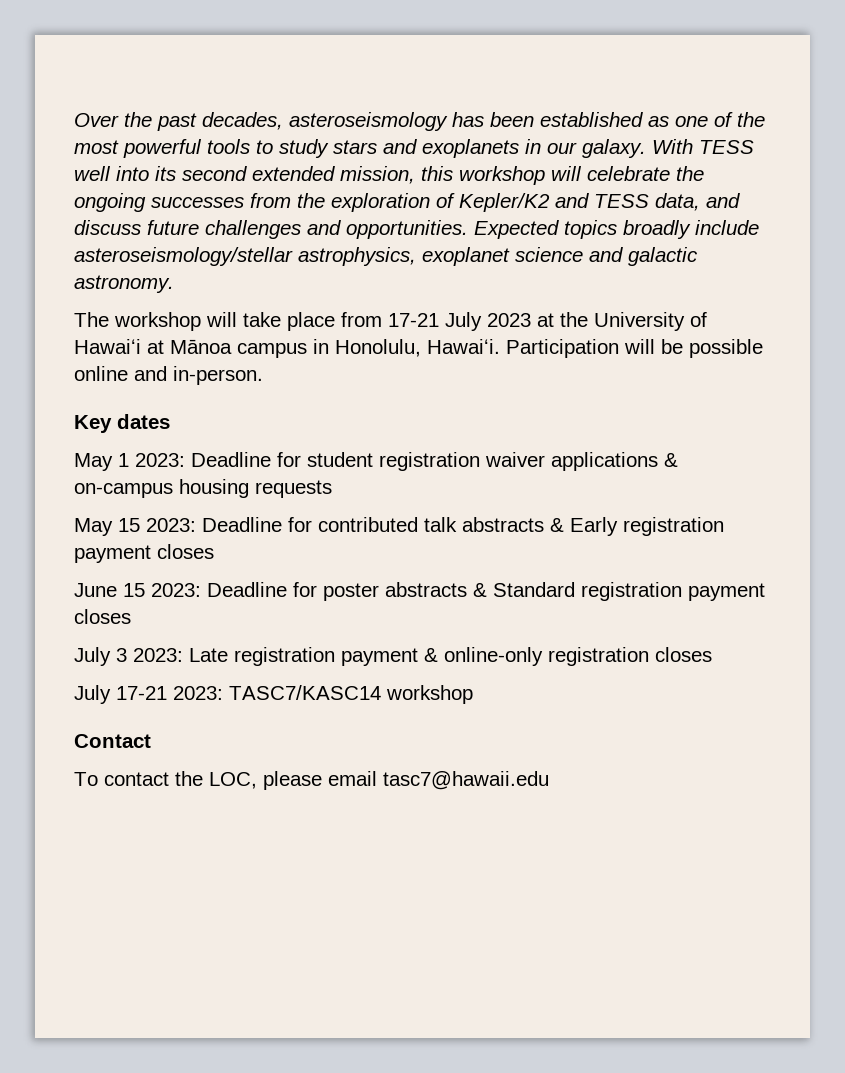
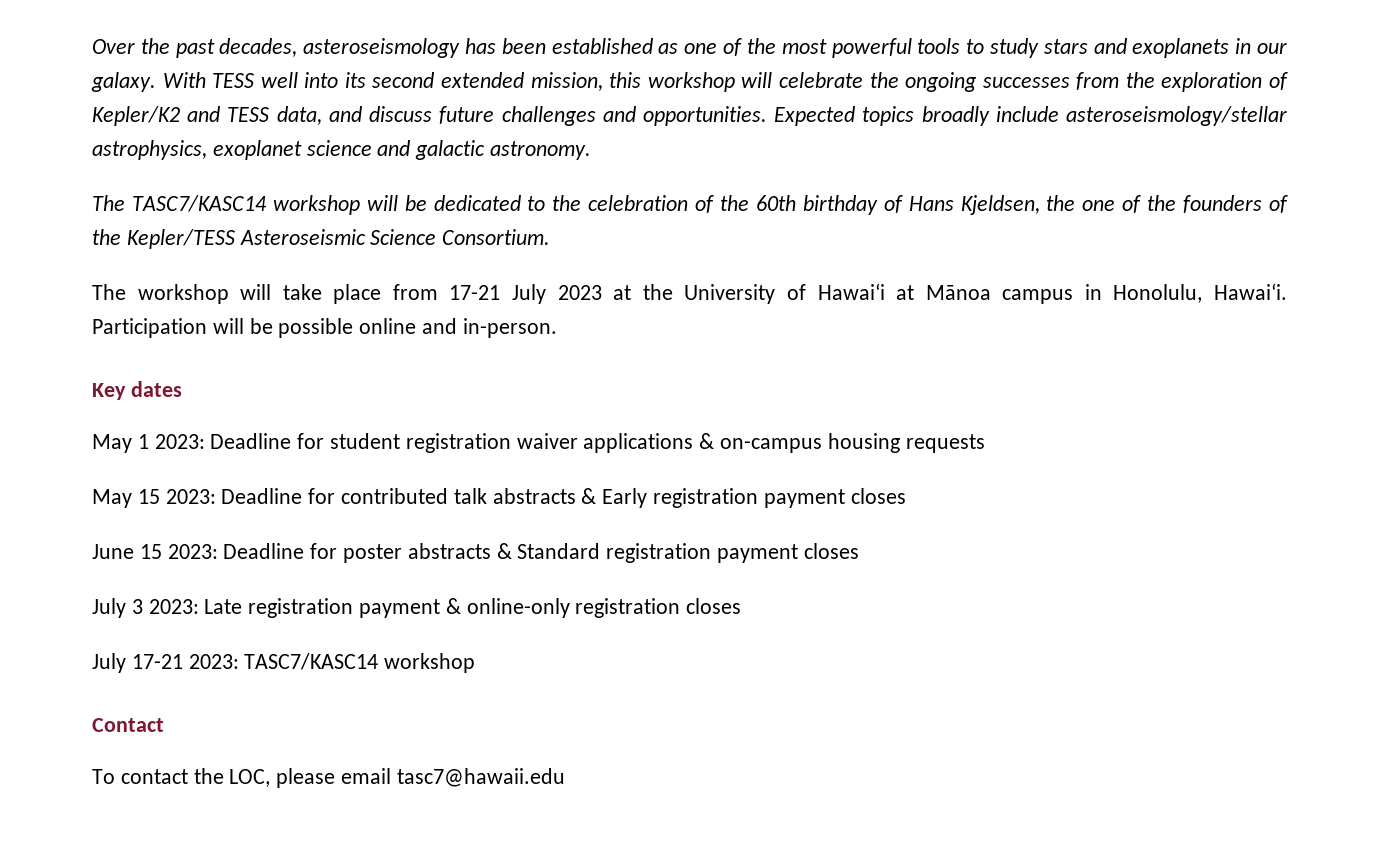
+ The TASC7/KASC14 workshop will be dedicated to the celebration of the 60th birthday of Hans Kjeldsen, the one of the founders of the Kepler/TESS Asteroseismic Science Consortium.

